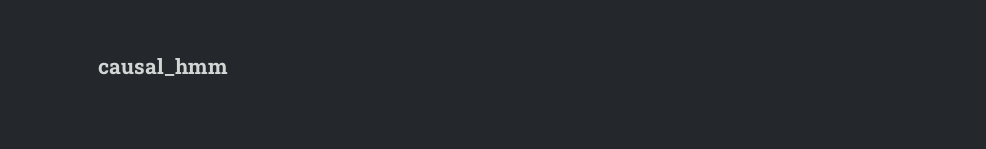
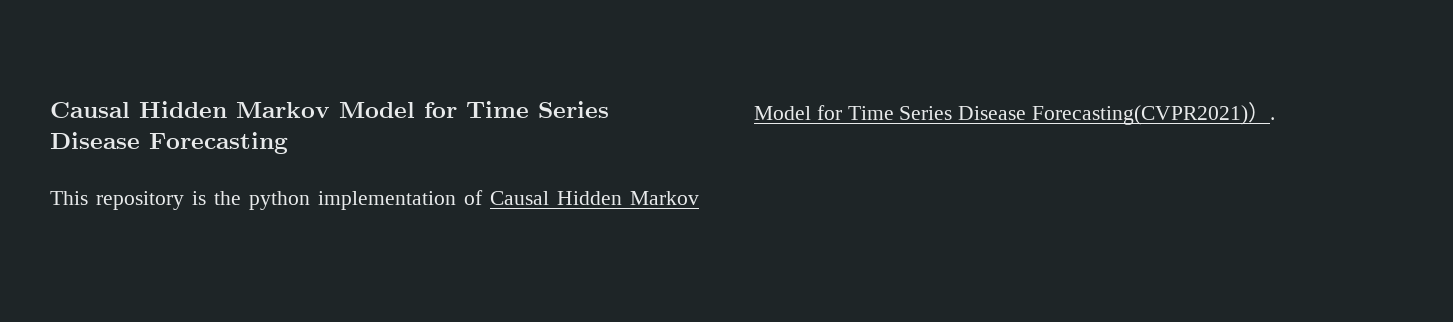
- causal_hmm
+ Causal Hidden Markov Model for Time Series Disease Forecasting
+ This repository is the python implementation of Causal Hidden Markov Model for Time Series Disease Forecasting(CVPR2021)）.

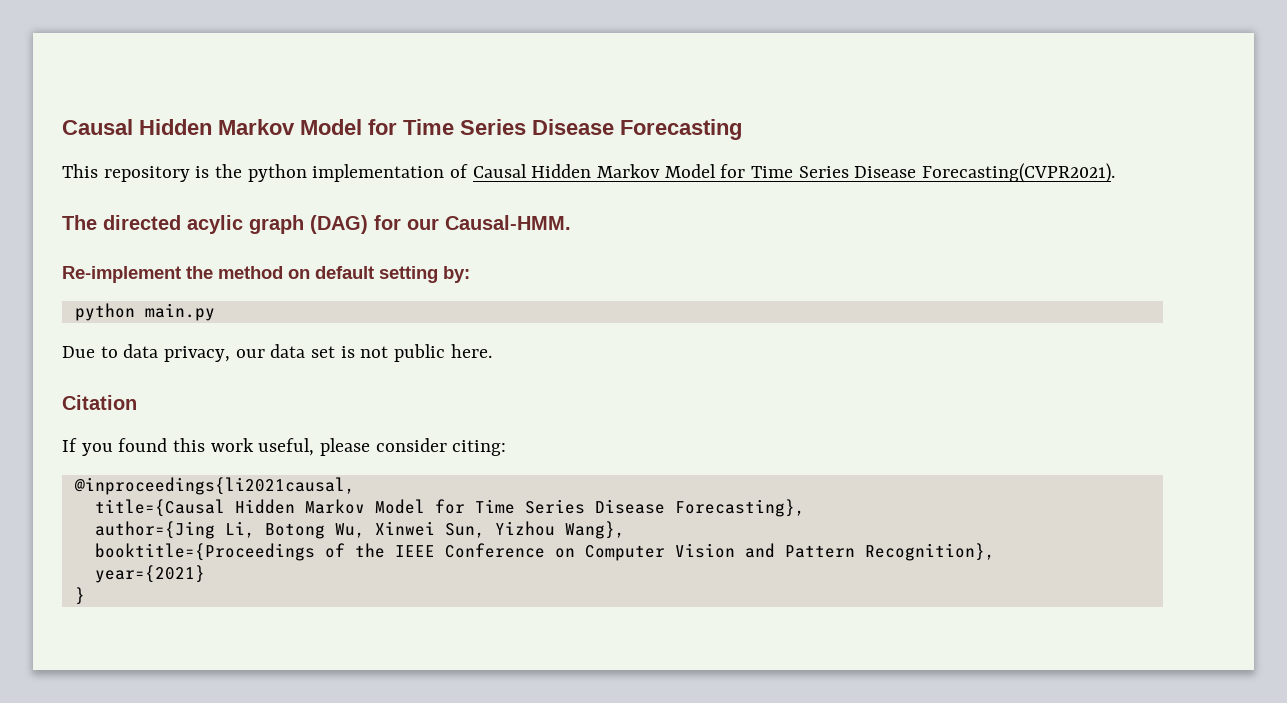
- This repository is the python implementation of Causal Hidden Markov Model for Time Series Disease Forecasting(CVPR2021)）.
+ This repository is the python implementation of Causal Hidden Markov Model for Time Series Disease Forecasting(CVPR2021).
+ The directed acylic graph (DAG) for our Causal-HMM.
+ Re-implement the method on default setting by:
+ python main.py
+ Due to data privacy, our data set is not public here.
+ Citation
+ If you found this work useful, please consider citing:
+ @inproceedings{li2021causal,
+ title={Causal Hidden Markov Model for Time Series Disease Forecasting},
+ author={Jing Li, Botong Wu, Xinwei Sun, Yizhou Wang},
+ booktitle={Proceedings of the IEEE Conference on Computer Vision and Pattern Recognition},
+ year={2021}
+ }

